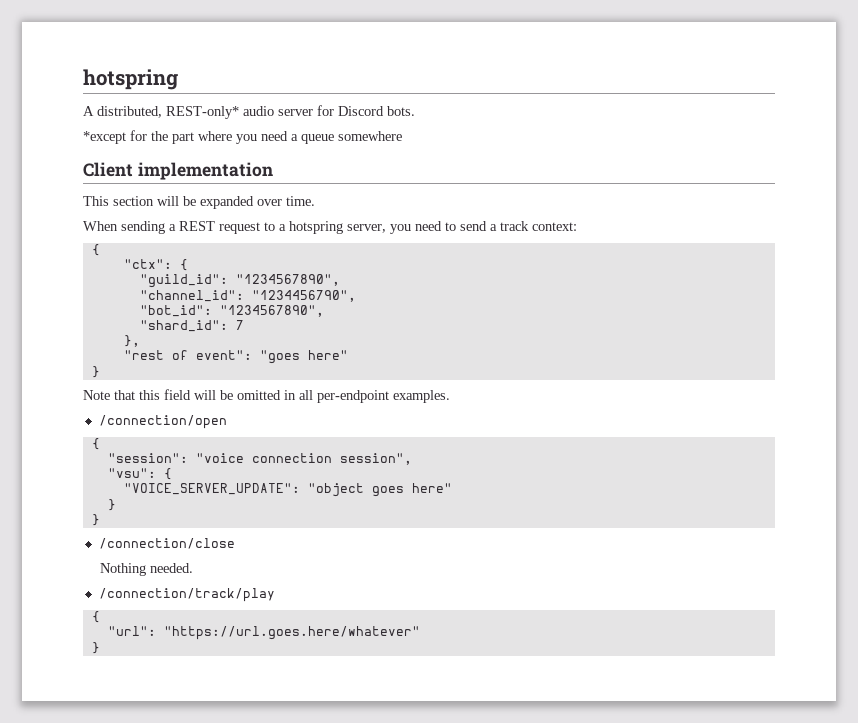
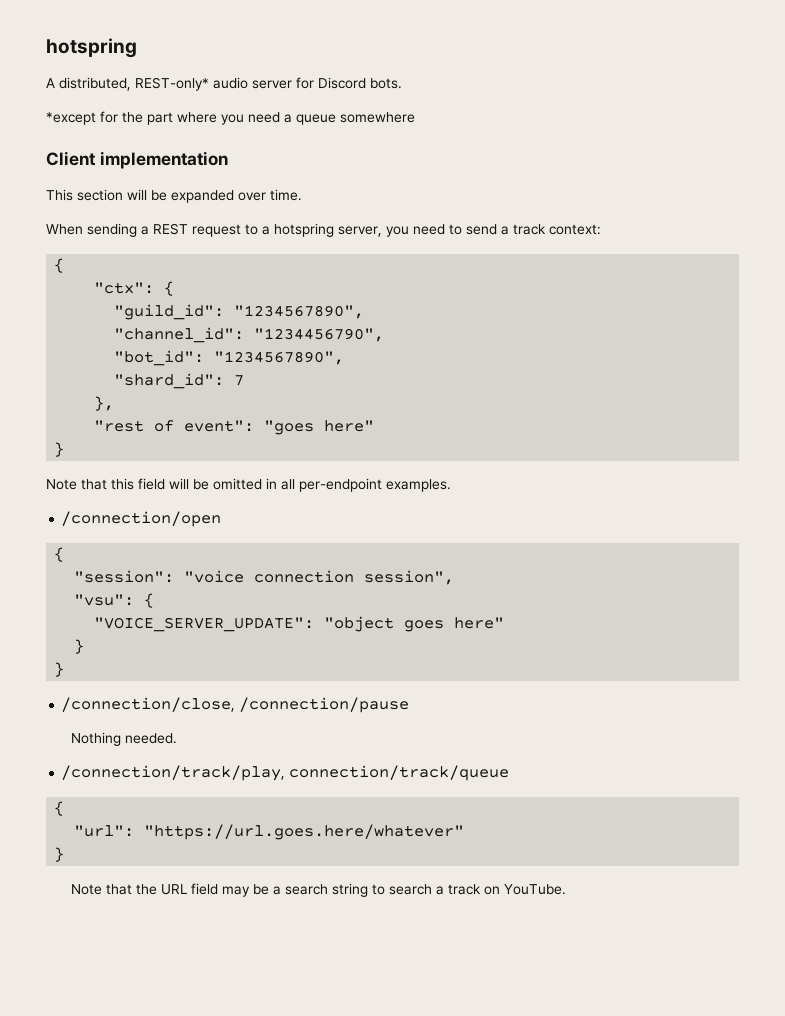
- /connection/close
+ /connection/close, /connection/pause
- /connection/track/play
+ /connection/track/play, connection/track/queue
+ Note that the URL field may be a search string to search a track on YouTube.

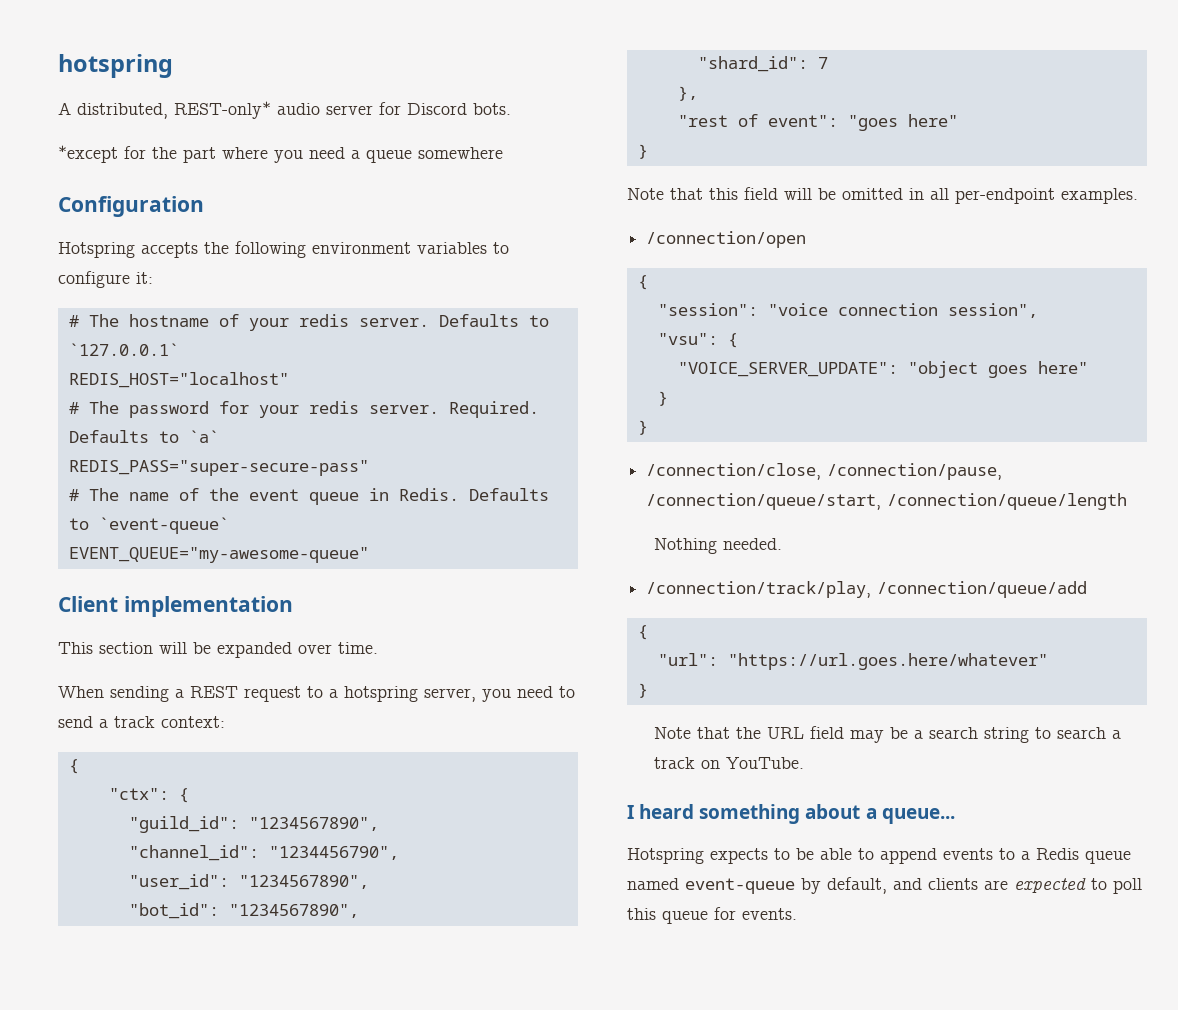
+ Configuration
+ Hotspring accepts the following environment variables to configure it:
+ # The hostname of your redis server. Defaults to `127.0.0.1`
+ REDIS_HOST="localhost"
+ # The password for your redis server. Required. Defaults to `a`
+ REDIS_PASS="super-secure-pass"
+ # The name of the event queue in Redis. Defaults to `event-queue`
+ EVENT_QUEUE="my-awesome-queue"
+ "user_id": "1234567890",
- /connection/close, /connection/pause
+ /connection/close, /connection/pause, /connection/queue/start, /connection/queue/length
- /connection/track/play, connection/track/queue
+ /connection/track/play, /connection/queue/add
+ I heard something about a queue...
+ Hotspring expects to be able to append events to a Redis queue named event-queue by default, and clients are expected to poll this queue for events.

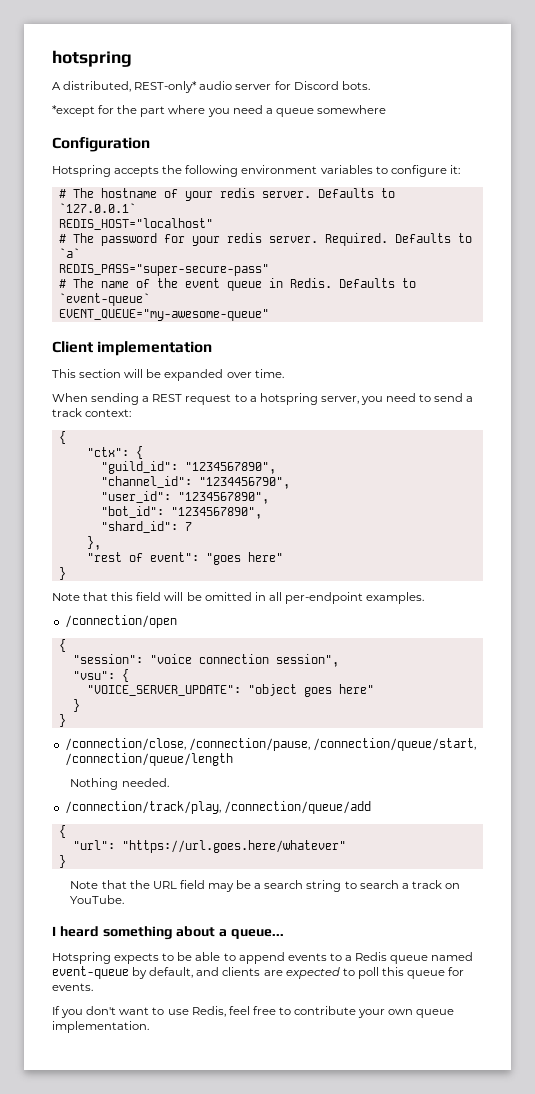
+ If you don't want to use Redis, feel free to contribute your own queue implementation.

